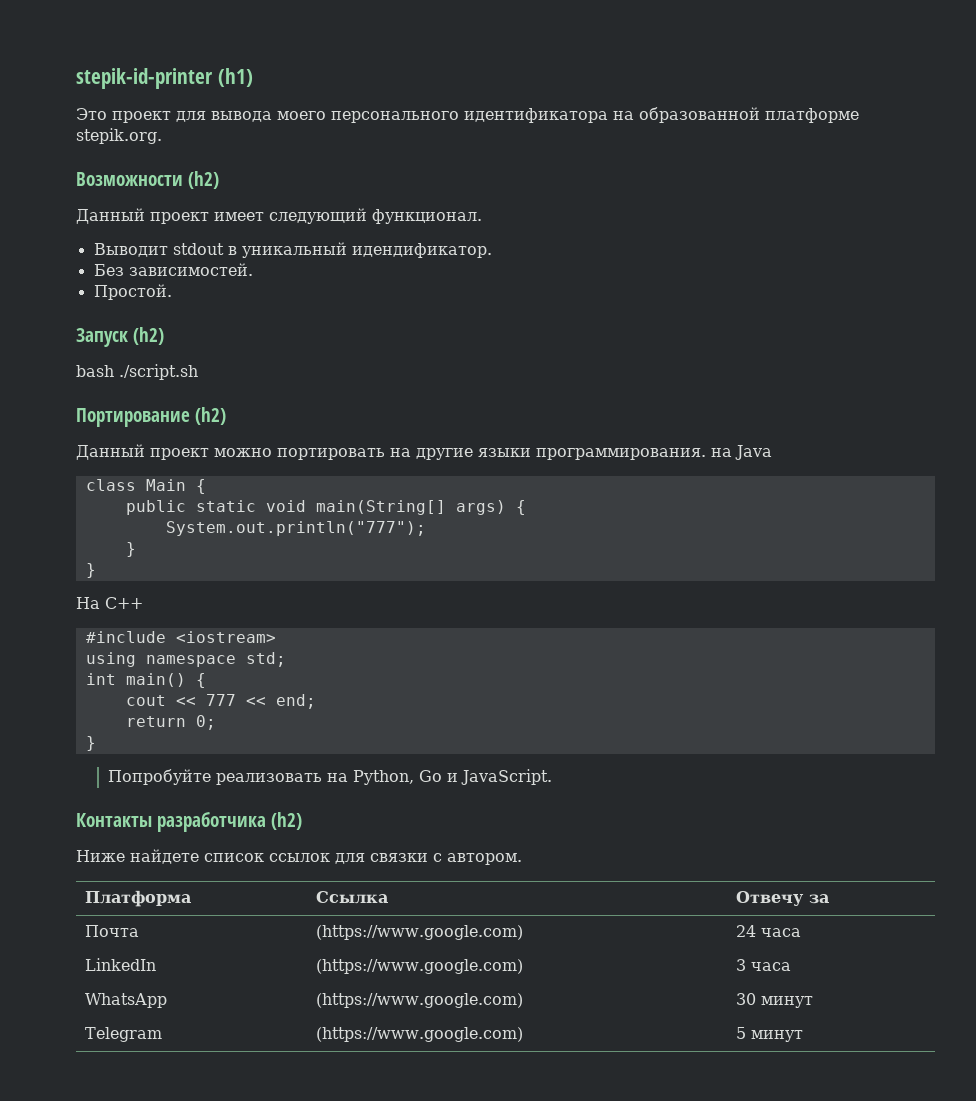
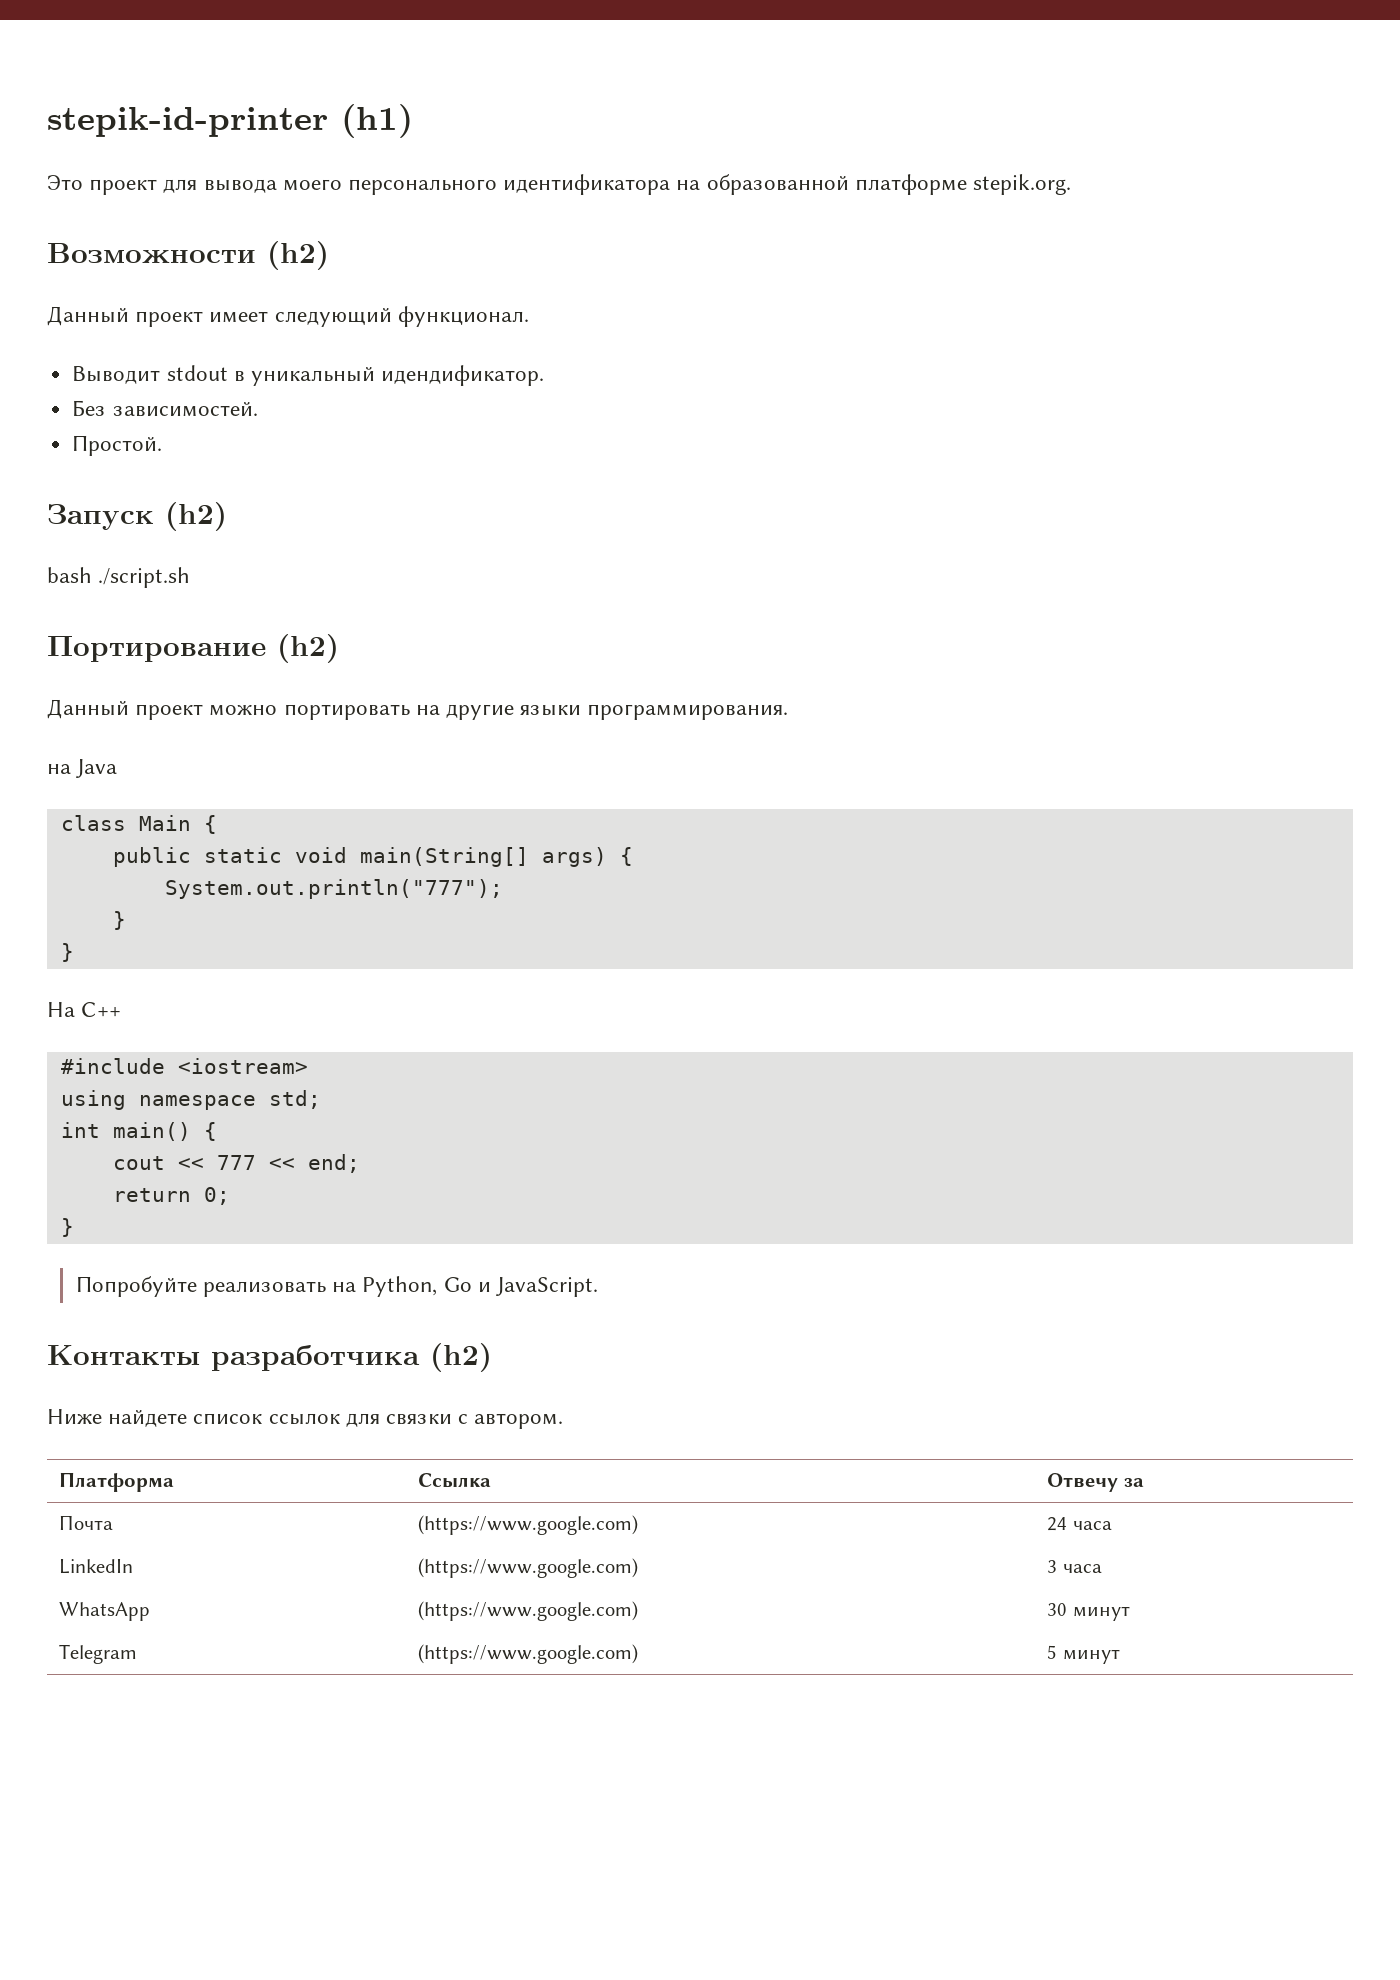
- Данный проект можно портировать на другие языки программирования. на Java
+ Данный проект можно портировать на другие языки программирования.
+ на Java

